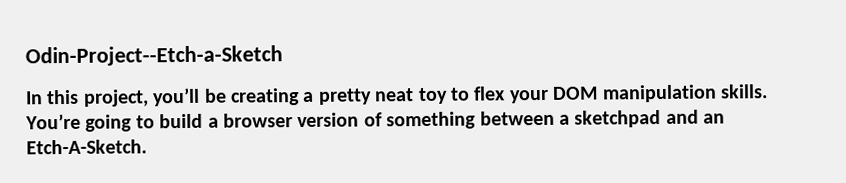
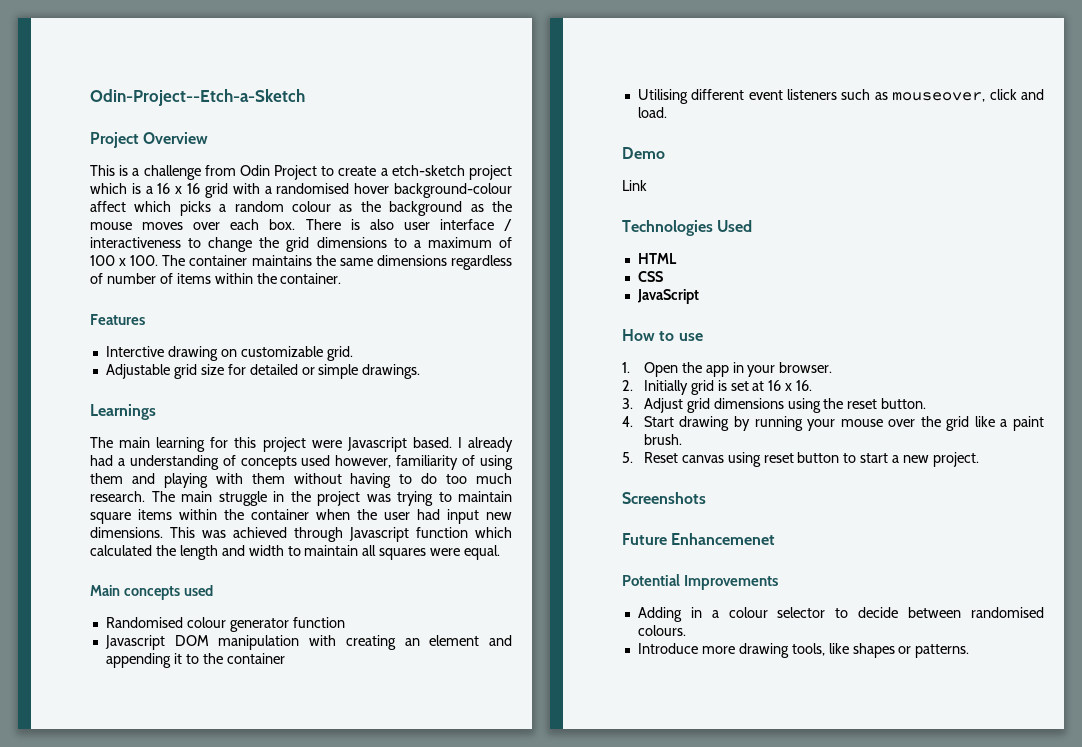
- In this project, you’ll be creating a pretty neat toy to flex your DOM manipulation skills. You’re going to build a browser version of something between a sketchpad and an Etch-A-Sketch.
+ Project Overview
+ This is a challenge from Odin Project to create a etch-sketch project which is a 16 x 16 grid with a randomised hover background-colour affect which picks a random colour as the background as the mouse moves over each box. There is also user interface / interactiveness to change the grid dimensions to a maximum of 100 x 100. The container maintains the same dimensions regardless of number of items within the container.
+ Features
+ Interctive drawing on customizable grid.
+ Adjustable grid size for detailed or simple drawings.
+ Learnings
+ The main learning for this project were Javascript based. I already had a understanding of concepts used however, familiarity of using them and playing with them without having to do too much research. The main struggle in the project was trying to maintain square items within the container when the user had input new dimensions. This was achieved through Javascript function which calculated the length and width to maintain all squares were equal.
+ Main concepts used
+ Randomised colour generator function
+ Javascript DOM manipulation with creating an element and appending it to the container
+ Utilising different event listeners such as mouseover, click and load.
+ Demo
+ Link
+ Technologies Used
+ HTML
+ CSS
+ JavaScript
+ How to use
+ 1. Open the app in your browser.
+ 2. Initially grid is set at 16 x 16.
+ 3. Adjust grid dimensions using the reset button.
+ 4. Start drawing by running your mouse over the grid like a paint brush.
+ 5. Reset canvas using reset button to start a new project.
+ Screenshots
+ Future Enhancemenet
+ Potential Improvements
+ Adding in a colour selector to decide between randomised colours.
+ Introduce more drawing tools, like shapes or patterns.

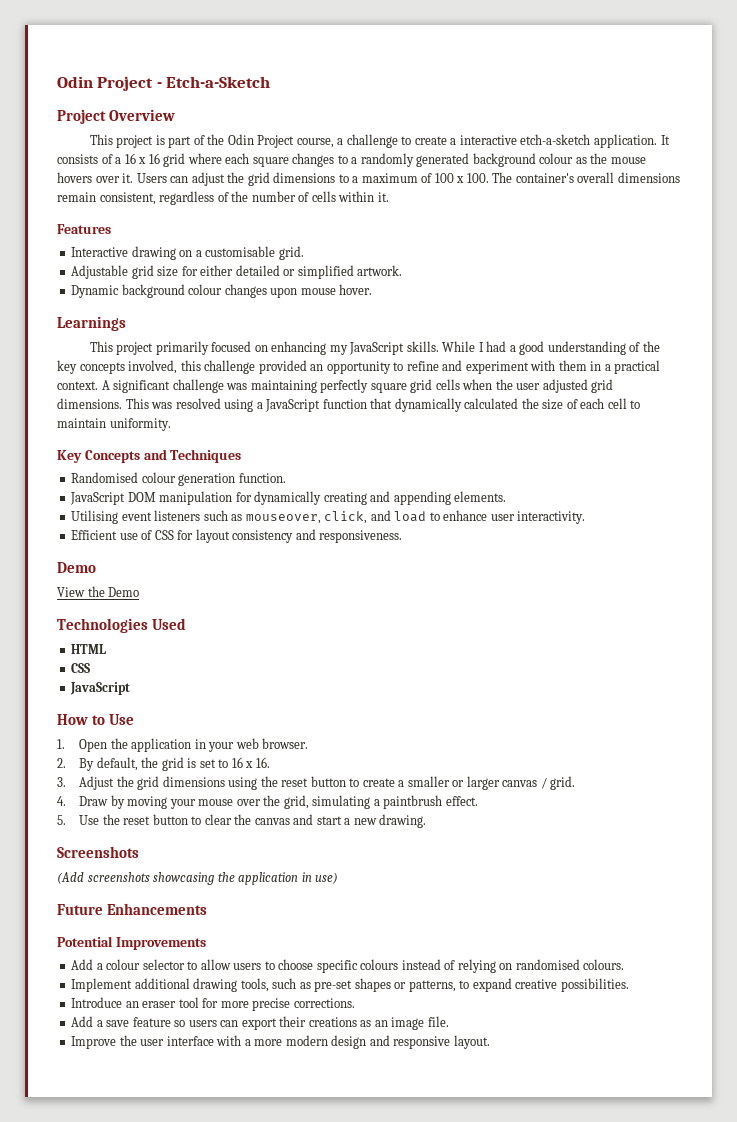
- Odin-Project--Etch-a-Sketch
+ Odin Project - Etch-a-Sketch
- This is a challenge from Odin Project to create a etch-sketch project which is a 16 x 16 grid with a randomised hover background-colour affect which picks a random colour as the background as the mouse moves over each box. There is also user interface / interactiveness to change the grid dimensions to a maximum of 100 x 100. The container maintains the same dimensions regardless of number of items within the container.
+ This project is part of the Odin Project course, a challenge to create a interactive etch-a-sketch application. It consists of a 16 x 16 grid where each square changes to a randomly generated background colour as the mouse hovers over it. Users can adjust the grid dimensions to a maximum of 100 x 100. The container's overall dimensions remain consistent, regardless of the number of cells within it.
- Interctive drawing on customizable grid.
+ Interactive drawing on a customisable grid.
- Adjustable grid size for detailed or simple drawings.
+ Adjustable grid size for either detailed or simplified artwork.
+ Dynamic background colour changes upon mouse hover.
  Learnings
- The main learning for this project were Javascript based. I already had a understanding of concepts used however, familiarity of using them and playing with them without having to do too much research. The main struggle in the project was trying to maintain square items within the container when the user had input new dimensions. This was achieved through Javascript function which calculated the length and width to maintain all squares were equal.
- Main concepts used
- Randomised colour generator function
- Javascript DOM manipulation with creating an element and appending it to the container
+ This project primarily focused on enhancing my JavaScript skills. While I had a good understanding of the key concepts involved, this challenge provided an opportunity to refine and experiment with them in a practical context. A significant challenge was maintaining perfectly square grid cells when the user adjusted grid dimensions. This was resolved using a JavaScript function that dynamically calculated the size of each cell to maintain uniformity.
+ Key Concepts and Techniques
+ Randomised colour generation function.
+ JavaScript DOM manipulation for dynamically creating and appending elements.
- Utilising different event listeners such as mouseover, click and load.
+ Utilising event listeners such as mouseover, click, and load to enhance user interactivity.
+ Efficient use of CSS for layout consistency and responsiveness.
  Demo
- Link
+ View the Demo
- How to use
+ How to Use
- 1. Open the app in your browser.
+ 1. Open the application in your web browser.
- 2. Initially grid is set at 16 x 16.
+ 2. By default, the grid is set to 16 x 16.
- 3. Adjust grid dimensions using the reset button.
- 4. Start drawing by running your mouse over the grid like a paint brush.
- 5. Reset canvas using reset button to start a new project.
+ 3. Adjust the grid dimensions using the reset button to create a smaller or larger canvas / grid.
+ 4. Draw by moving your mouse over the grid, simulating a paintbrush effect.
+ 5. Use the reset button to clear the canvas and start a new drawing.
+ (Add screenshots showcasing the application in use)
- Future Enhancemenet
+ Future Enhancements
- Adding in a colour selector to decide between randomised colours.
- Introduce more drawing tools, like shapes or patterns.
+ Add a colour selector to allow users to choose specific colours instead of relying on randomised colours.
+ Implement additional drawing tools, such as pre-set shapes or patterns, to expand creative possibilities.
+ Introduce an eraser tool for more precise corrections.
+ Add a save feature so users can export their creations as an image file.
+ Improve the user interface with a more modern design and responsive layout.

